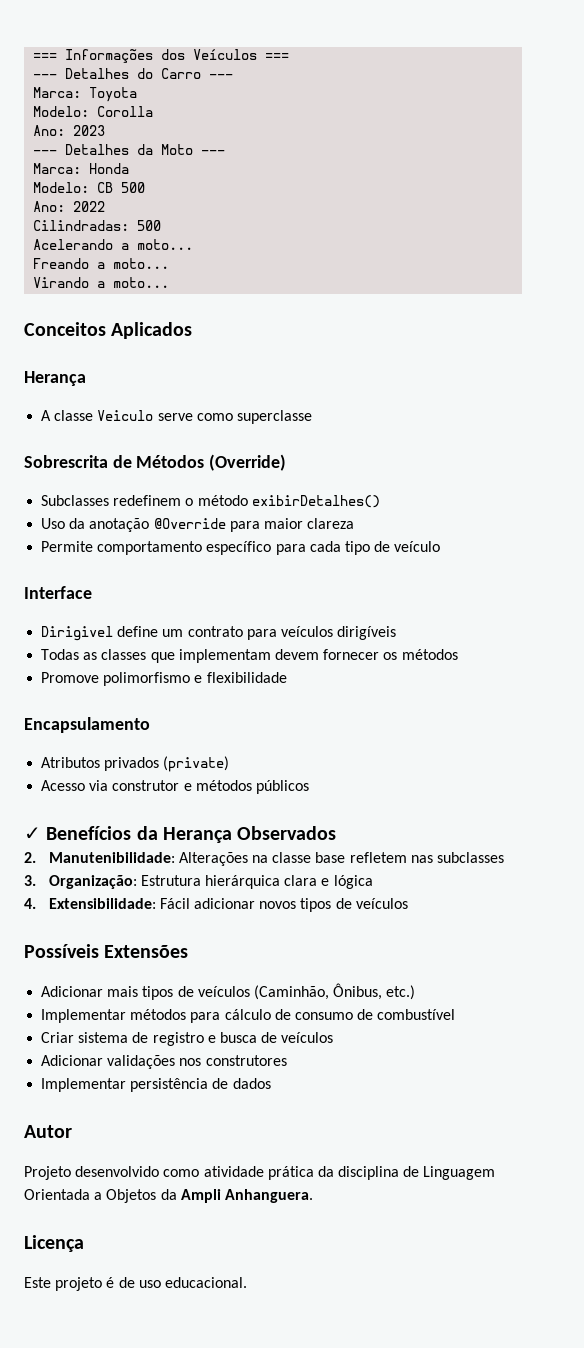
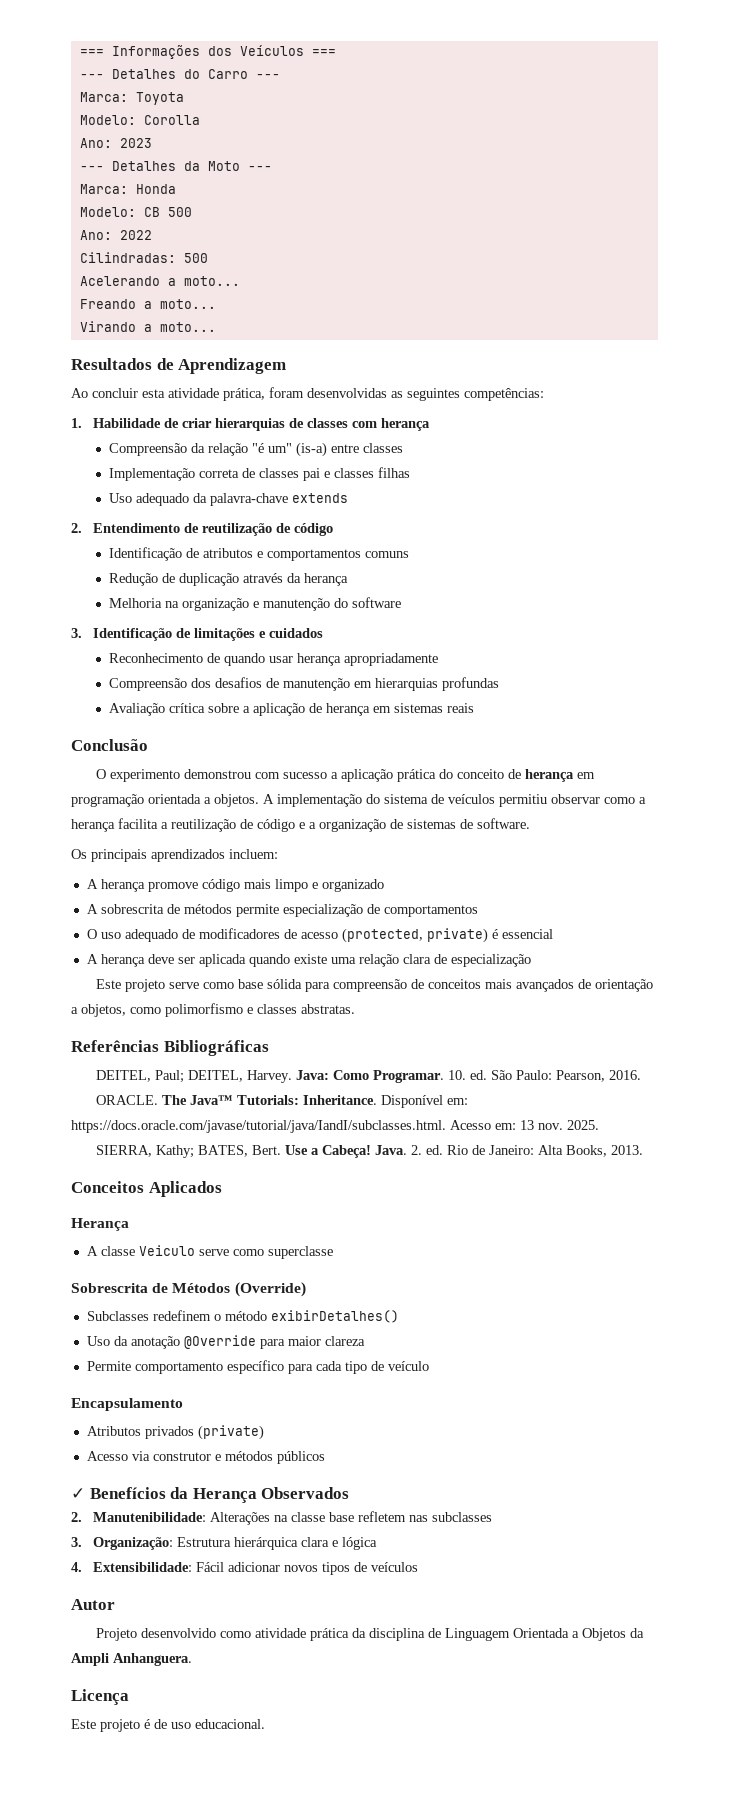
+ Resultados de Aprendizagem
+ Ao concluir esta atividade prática, foram desenvolvidas as seguintes competências:
+ 1. Habilidade de criar hierarquias de classes com herança
+ Compreensão da relação "é um" (is-a) entre classes
+ Implementação correta de classes pai e classes filhas
+ Uso adequado da palavra-chave extends
+ 2. Entendimento de reutilização de código
+ Identificação de atributos e comportamentos comuns
+ Redução de duplicação através da herança
+ Melhoria na organização e manutenção do software
+ 3. Identificação de limitações e cuidados
+ Reconhecimento de quando usar herança apropriadamente
+ Compreensão dos desafios de manutenção em hierarquias profundas
+ Avaliação crítica sobre a aplicação de herança em sistemas reais
+ Conclusão
+ O experimento demonstrou com sucesso a aplicação prática do conceito de herança em programação orientada a objetos. A implementação do sistema de veículos permitiu observar como a herança facilita a reutilização de código e a organização de sistemas de software.
+ Os principais aprendizados incluem:
+ A herança promove código mais limpo e organizado
+ A sobrescrita de métodos permite especialização de comportamentos
+ O uso adequado de modificadores de acesso (protected, private) é essencial
+ A herança deve ser aplicada quando existe uma relação clara de especialização
+ Este projeto serve como base sólida para compreensão de conceitos mais avançados de orientação a objetos, como polimorfismo e classes abstratas.
+ Referências Bibliográficas
+ DEITEL, Paul; DEITEL, Harvey. Java: Como Programar. 10. ed. São Paulo: Pearson, 2016.
+ ORACLE. The Java™ Tutorials: Inheritance. Disponível em: https://docs.oracle.com/javase/tutorial/java/IandI/subclasses.html. Acesso em: 13 nov. 2025.
+ SIERRA, Kathy; BATES, Bert. Use a Cabeça! Java. 2. ed. Rio de Janeiro: Alta Books, 2013.
- Interface
- Dirigivel define um contrato para veículos dirigíveis
- Todas as classes que implementam devem fornecer os métodos
- Promove polimorfismo e flexibilidade
- Possíveis Extensões
- Adicionar mais tipos de veículos (Caminhão, Ônibus, etc.)
- Implementar métodos para cálculo de consumo de combustível
- Criar sistema de registro e busca de veículos
- Adicionar validações nos construtores
- Implementar persistência de dados

